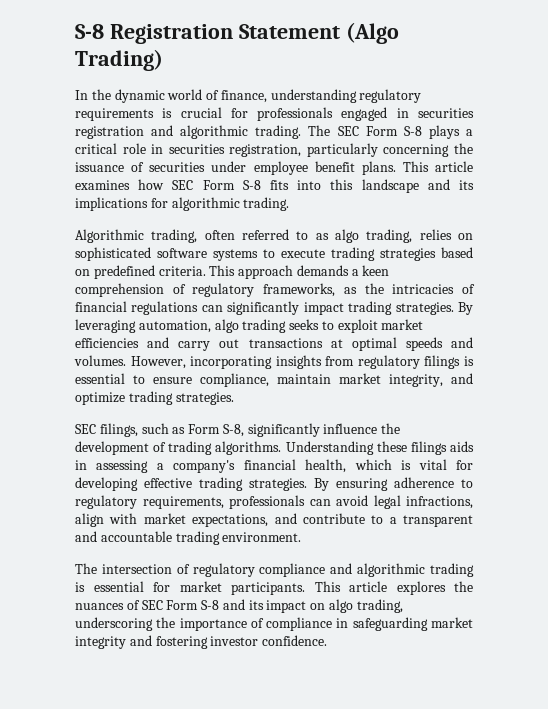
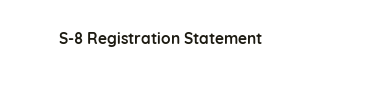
- S-8 Registration Statement (Algo Trading)
- In the dynamic world of finance, understanding regulatory requirements is crucial for professionals engaged in securities registration and algorithmic trading. The SEC Form S-8 plays a critical role in securities registration, particularly concerning the issuance of securities under employee benefit plans. This article examines how SEC Form S-8 fits into this landscape and its implications for algorithmic trading.
- Algorithmic trading, often referred to as algo trading, relies on sophisticated software systems to execute trading strategies based on predefined criteria. This approach demands a keen comprehension of regulatory frameworks, as the intricacies of financial regulations can significantly impact trading strategies. By leveraging automation, algo trading seeks to exploit market efficiencies and carry out transactions at optimal speeds and volumes. However, incorporating insights from regulatory filings is essential to ensure compliance, maintain market integrity, and optimize trading strategies.
- SEC filings, such as Form S-8, significantly influence the development of trading algorithms. Understanding these filings aids in assessing a company's financial health, which is vital for developing effective trading strategies. By ensuring adherence to regulatory requirements, professionals can avoid legal infractions, align with market expectations, and contribute to a transparent and accountable trading environment.
- The intersection of regulatory compliance and algorithmic trading is essential for market participants. This article explores the nuances of SEC Form S-8 and its impact on algo trading, underscoring the importance of compliance in safeguarding market integrity and fostering investor confidence.
+ S-8 Registration Statement

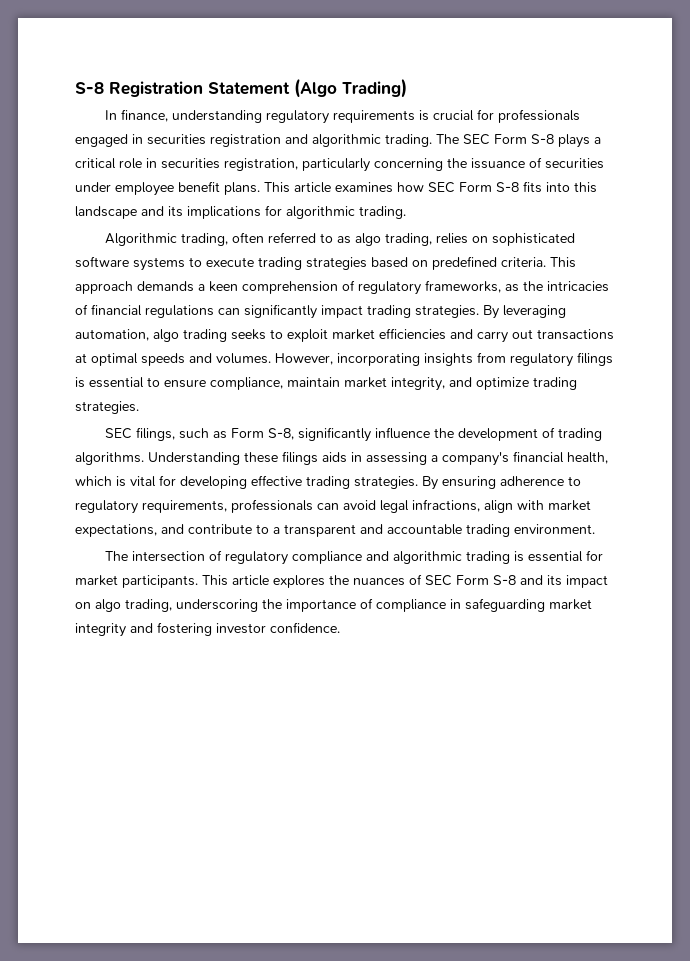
- S-8 Registration Statement
+ S-8 Registration Statement (Algo Trading)
+ In finance, understanding regulatory requirements is crucial for professionals engaged in securities registration and algorithmic trading. The SEC Form S-8 plays a critical role in securities registration, particularly concerning the issuance of securities under employee benefit plans. This article examines how SEC Form S-8 fits into this landscape and its implications for algorithmic trading.
+ Algorithmic trading, often referred to as algo trading, relies on sophisticated software systems to execute trading strategies based on predefined criteria. This approach demands a keen comprehension of regulatory frameworks, as the intricacies of financial regulations can significantly impact trading strategies. By leveraging automation, algo trading seeks to exploit market efficiencies and carry out transactions at optimal speeds and volumes. However, incorporating insights from regulatory filings is essential to ensure compliance, maintain market integrity, and optimize trading strategies.
+ SEC filings, such as Form S-8, significantly influence the development of trading algorithms. Understanding these filings aids in assessing a company's financial health, which is vital for developing effective trading strategies. By ensuring adherence to regulatory requirements, professionals can avoid legal infractions, align with market expectations, and contribute to a transparent and accountable trading environment.
+ The intersection of regulatory compliance and algorithmic trading is essential for market participants. This article explores the nuances of SEC Form S-8 and its impact on algo trading, underscoring the importance of compliance in safeguarding market integrity and fostering investor confidence.

